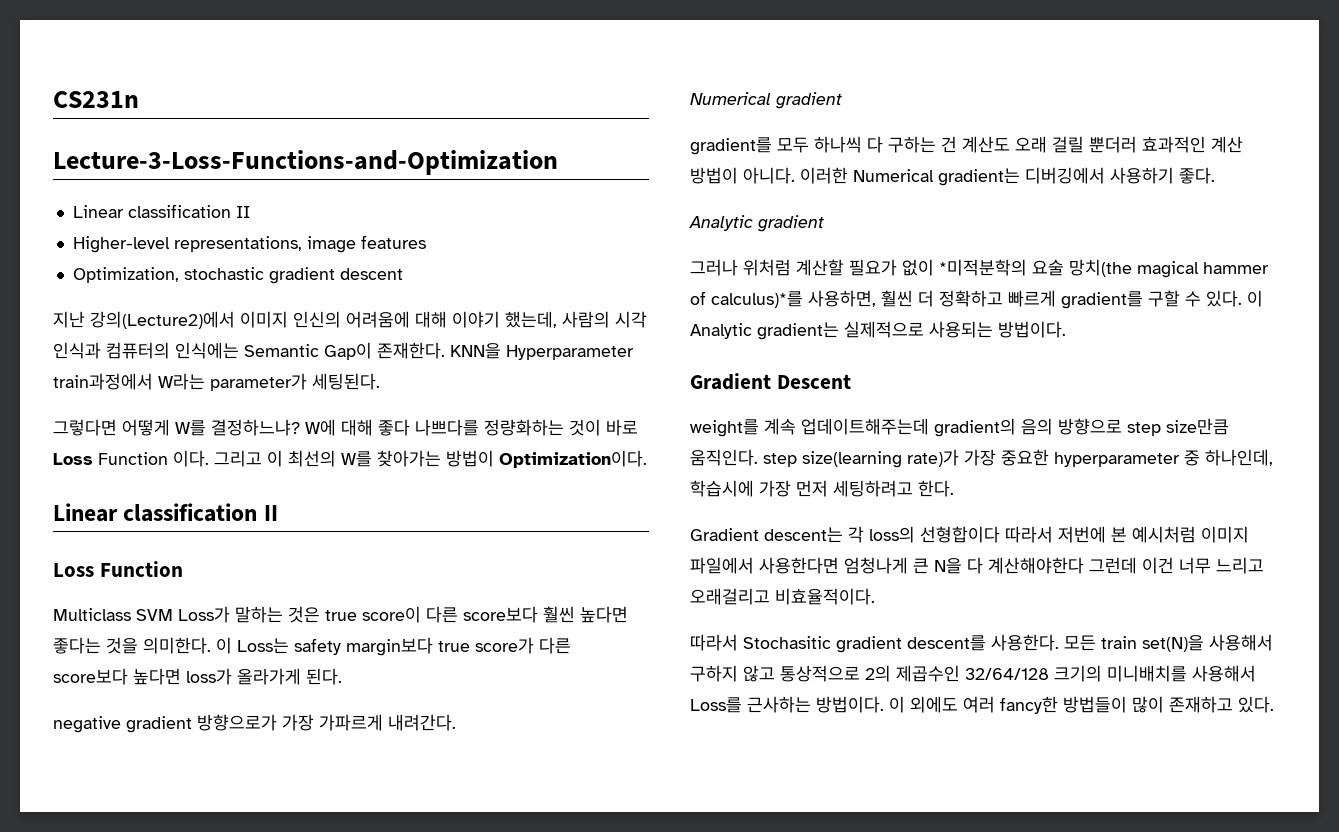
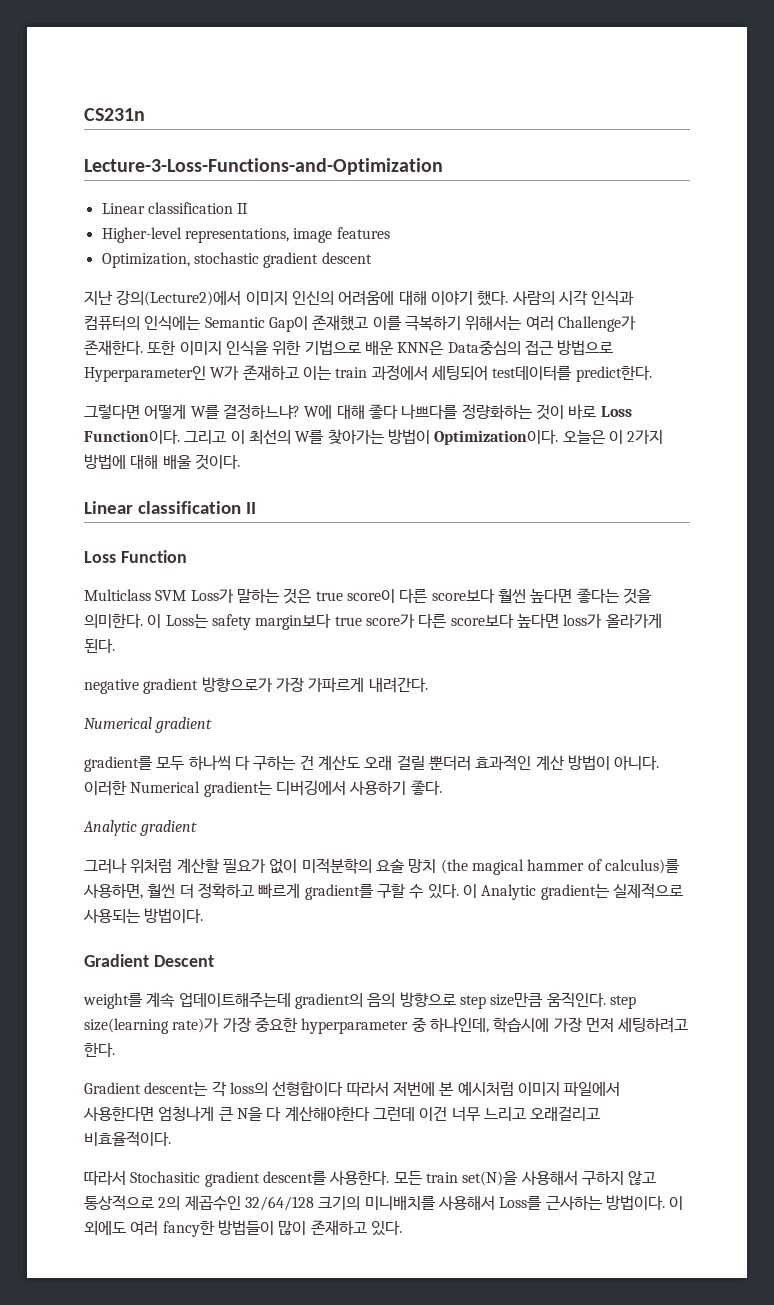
- 지난 강의(Lecture2)에서 이미지 인신의 어려움에 대해 이야기 했는데, 사람의 시각 인식과 컴퓨터의 인식에는 Semantic Gap이 존재한다. KNN을 Hyperparameter train과정에서 W라는 parameter가 세팅된다.
+ 지난 강의(Lecture2)에서 이미지 인신의 어려움에 대해 이야기 했다. 사람의 시각 인식과 컴퓨터의 인식에는 Semantic Gap이 존재했고 이를 극복하기 위해서는 여러 Challenge가 존재한다. 또한 이미지 인식을 위한 기법으로 배운 KNN은 Data중심의 접근 방법으로 Hyperparameter인 W가 존재하고 이는 train 과정에서 세팅되어 test데이터를 predict한다.
- W에 대해 좋다 나쁘다를 정량화하는 것이 바로 Loss Function 이다.
+ W에 대해 좋다 나쁘다를 정량화하는 것이 바로 Loss Function이다.
+ 오늘은 이 2가지 방법에 대해 배울 것이다.
- 그러나 위처럼 계산할 필요가 없이 *미적분학의 요술 망치(the magical hammer of calculus)*를 사용하면, 훨씬 더 정확하고 빠르게 gradient를 구할 수 있다.
+ 그러나 위처럼 계산할 필요가 없이 미적분학의 요술 망치 (the magical hammer of calculus)를 사용하면, 훨씬 더 정확하고 빠르게 gradient를 구할 수 있다.

